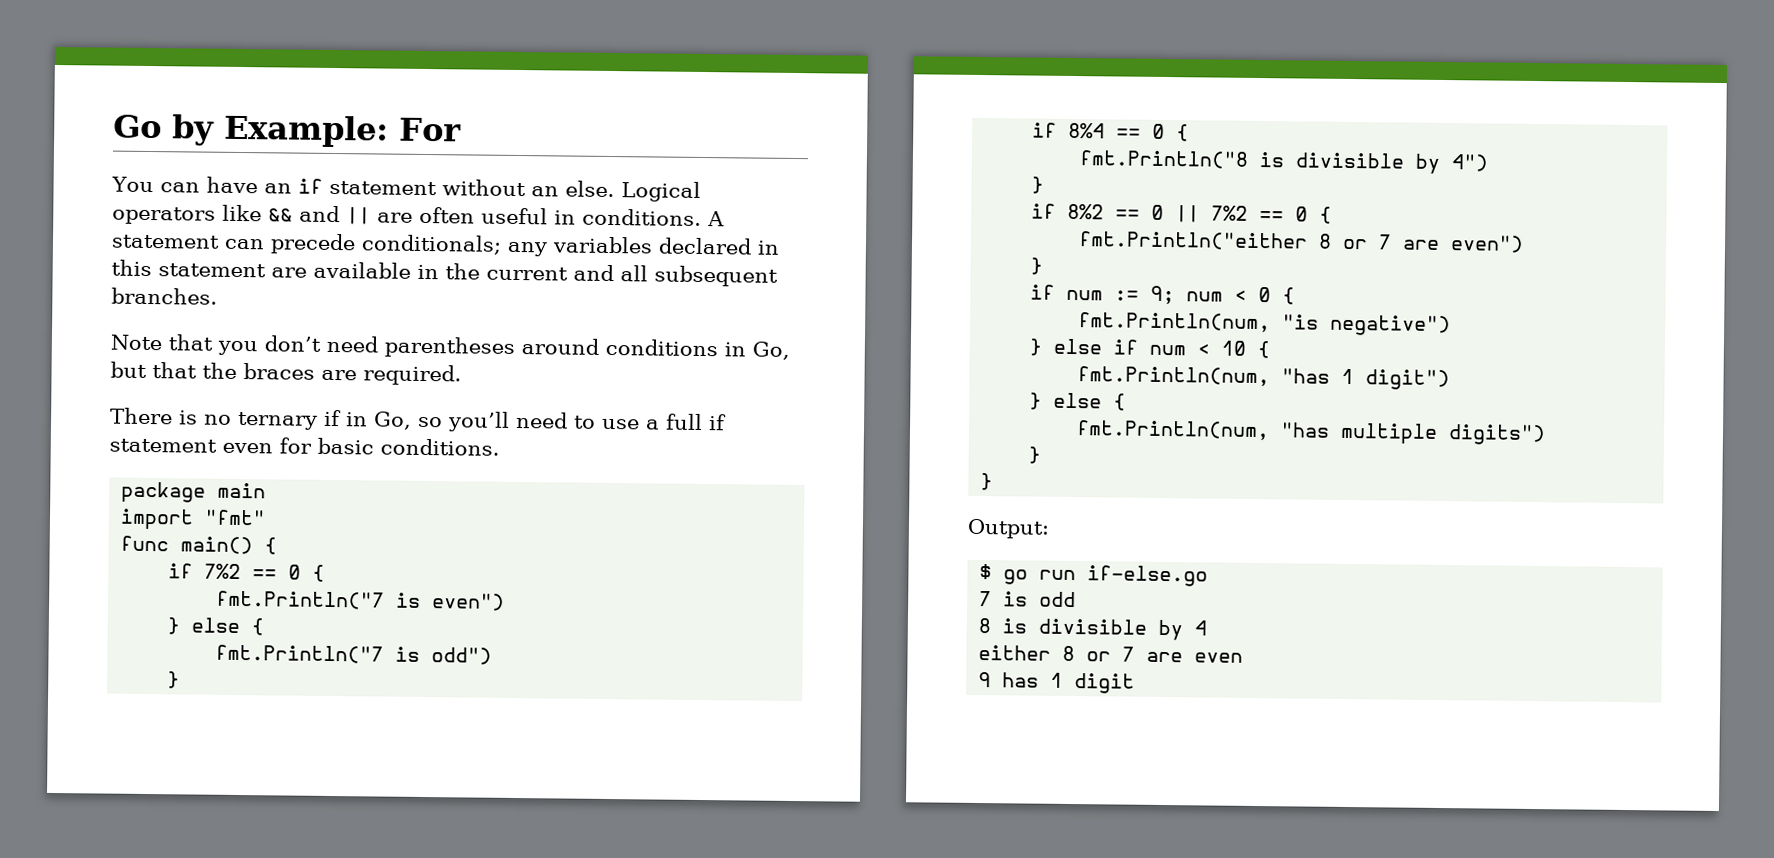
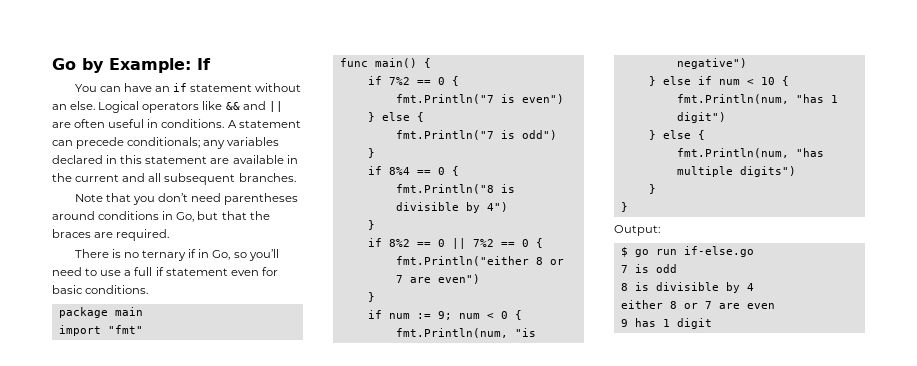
- Go by Example: For
+ Go by Example: If

